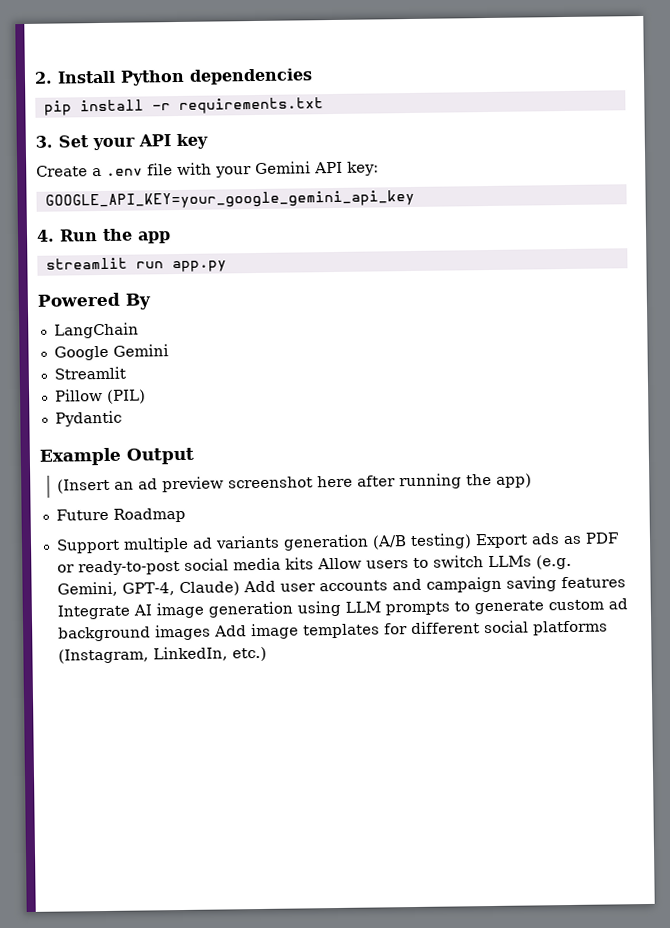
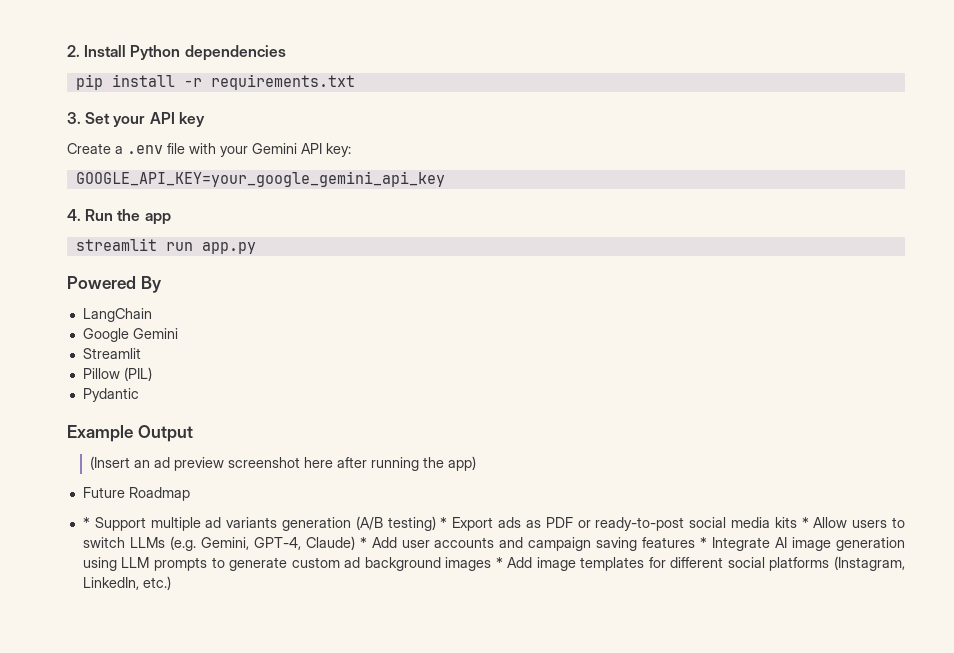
- Support multiple ad variants generation (A/B testing) Export ads as PDF or ready-to-post social media kits Allow users to switch LLMs (e.g. Gemini, GPT-4, Claude) Add user accounts and campaign saving features Integrate AI image generation using LLM prompts to generate custom ad background images Add image templates for different social platforms (Instagram, LinkedIn, etc.)
+ * Support multiple ad variants generation (A/B testing) * Export ads as PDF or ready-to-post social media kits * Allow users to switch LLMs (e.g. Gemini, GPT-4, Claude) * Add user accounts and campaign saving features * Integrate AI image generation using LLM prompts to generate custom ad background images * Add image templates for different social platforms (Instagram, LinkedIn, etc.)

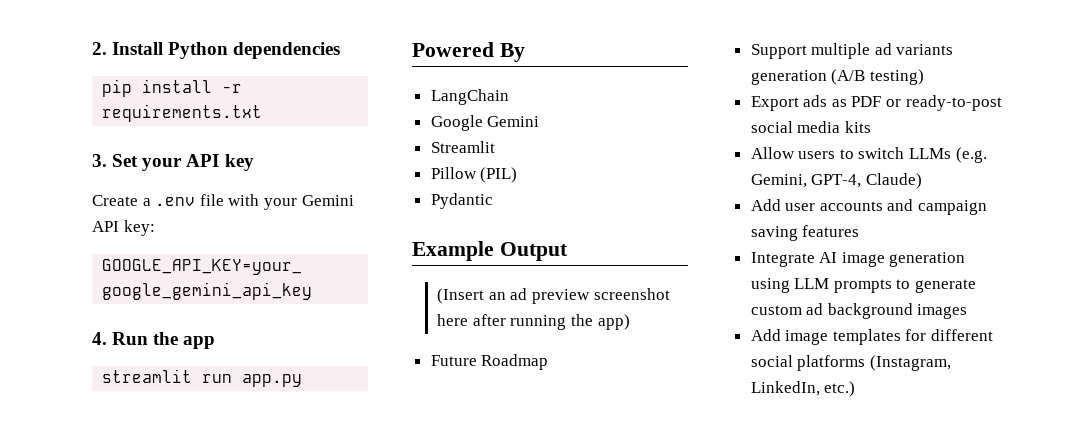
- * Support multiple ad variants generation (A/B testing) * Export ads as PDF or ready-to-post social media kits * Allow users to switch LLMs (e.g. Gemini, GPT-4, Claude) * Add user accounts and campaign saving features * Integrate AI image generation using LLM prompts to generate custom ad background images * Add image templates for different social platforms (Instagram, LinkedIn, etc.)
+ Support multiple ad variants generation (A/B testing)
+ Export ads as PDF or ready-to-post social media kits
+ Allow users to switch LLMs (e.g. Gemini, GPT-4, Claude)
+ Add user accounts and campaign saving features
+ Integrate AI image generation using LLM prompts to generate custom ad background images
+ Add image templates for different social platforms (Instagram, LinkedIn, etc.)

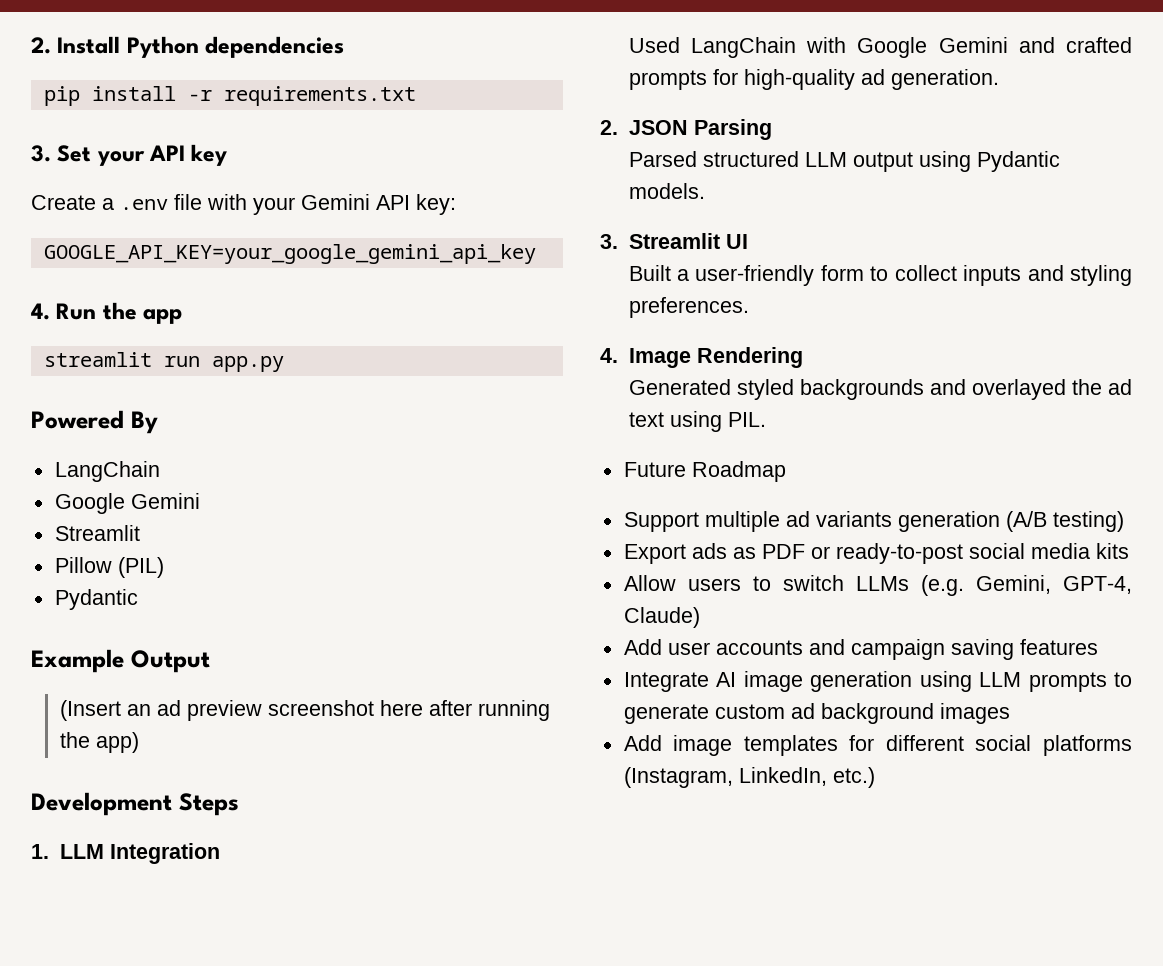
+ Development Steps
+ 1. LLM Integration
+ Used LangChain with Google Gemini and crafted prompts for high-quality ad generation.
+ 2. JSON Parsing
+ Parsed structured LLM output using Pydantic models.
+ 3. Streamlit UI
+ Built a user-friendly form to collect inputs and styling preferences.
+ 4. Image Rendering
+ Generated styled backgrounds and overlayed the ad text using PIL.

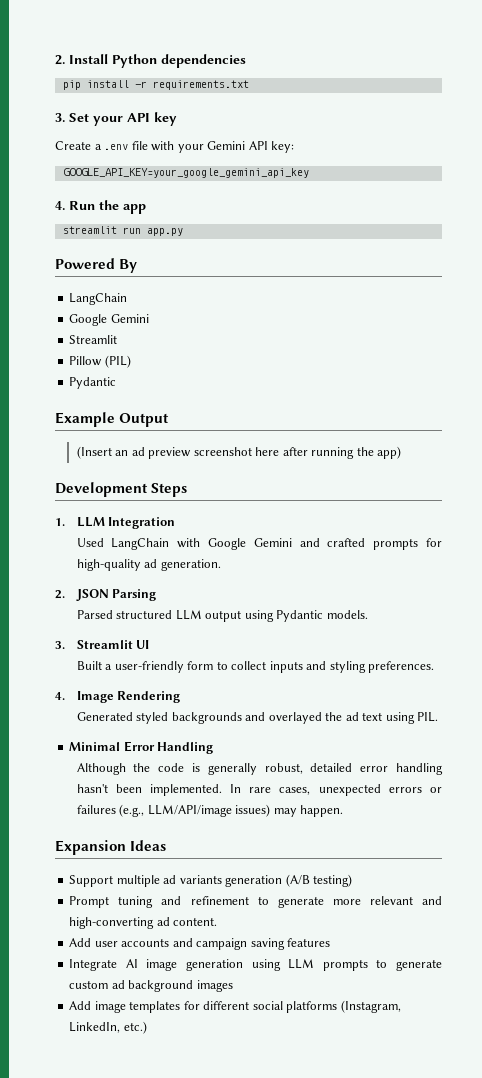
- Future Roadmap
+ Minimal Error Handling
+ Although the code is generally robust, detailed error handling hasn't been implemented. In rare cases, unexpected errors or failures (e.g., LLM/API/image issues) may happen.
+ Expansion Ideas
- Export ads as PDF or ready-to-post social media kits
- Allow users to switch LLMs (e.g. Gemini, GPT-4, Claude)
+ Prompt tuning and refinement to generate more relevant and high-converting ad content.

